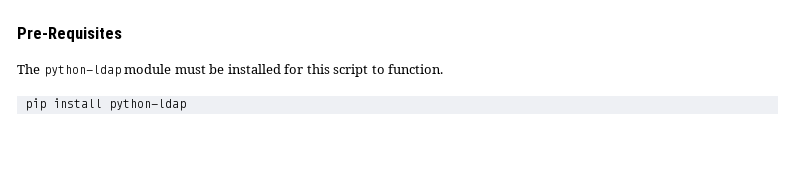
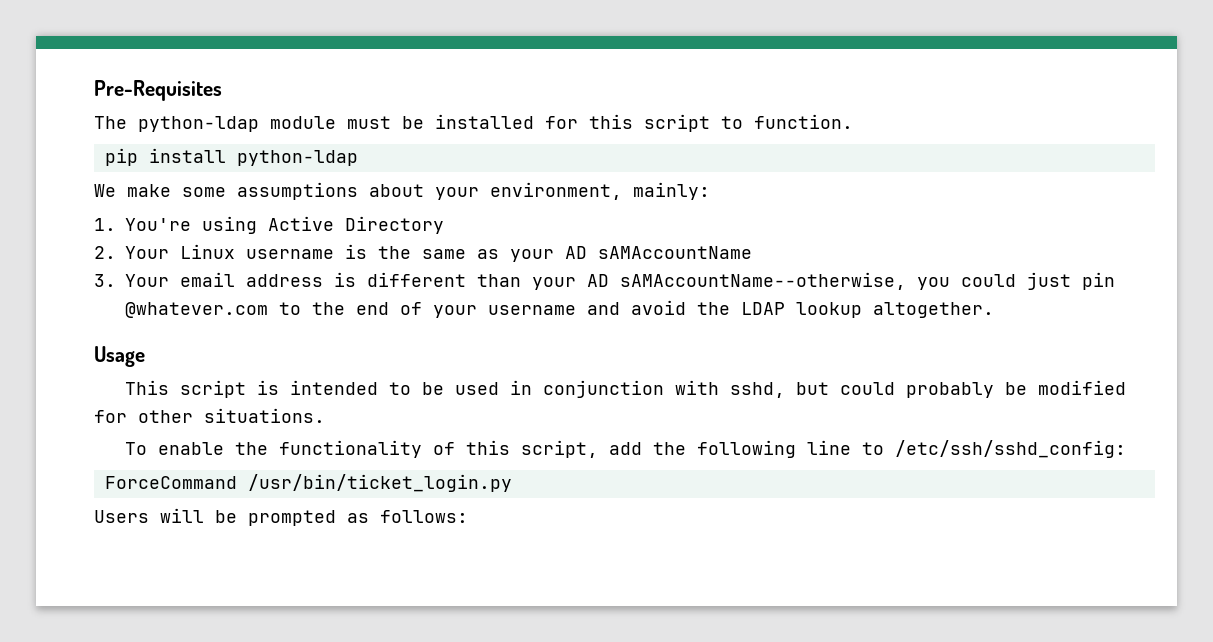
+ We make some assumptions about your environment, mainly:
+ 1. You're using Active Directory
+ 2. Your Linux username is the same as your AD sAMAccountName
+ 3. Your email address is different than your AD sAMAccountName--otherwise, you could just pin @whatever.com to the end of your username and avoid the LDAP lookup altogether.
+ Usage
+ This script is intended to be used in conjunction with sshd, but could probably be modified for other situations.
+ To enable the functionality of this script, add the following line to /etc/ssh/sshd_config:
+ ForceCommand /usr/bin/ticket_login.py
+ Users will be prompted as follows:

